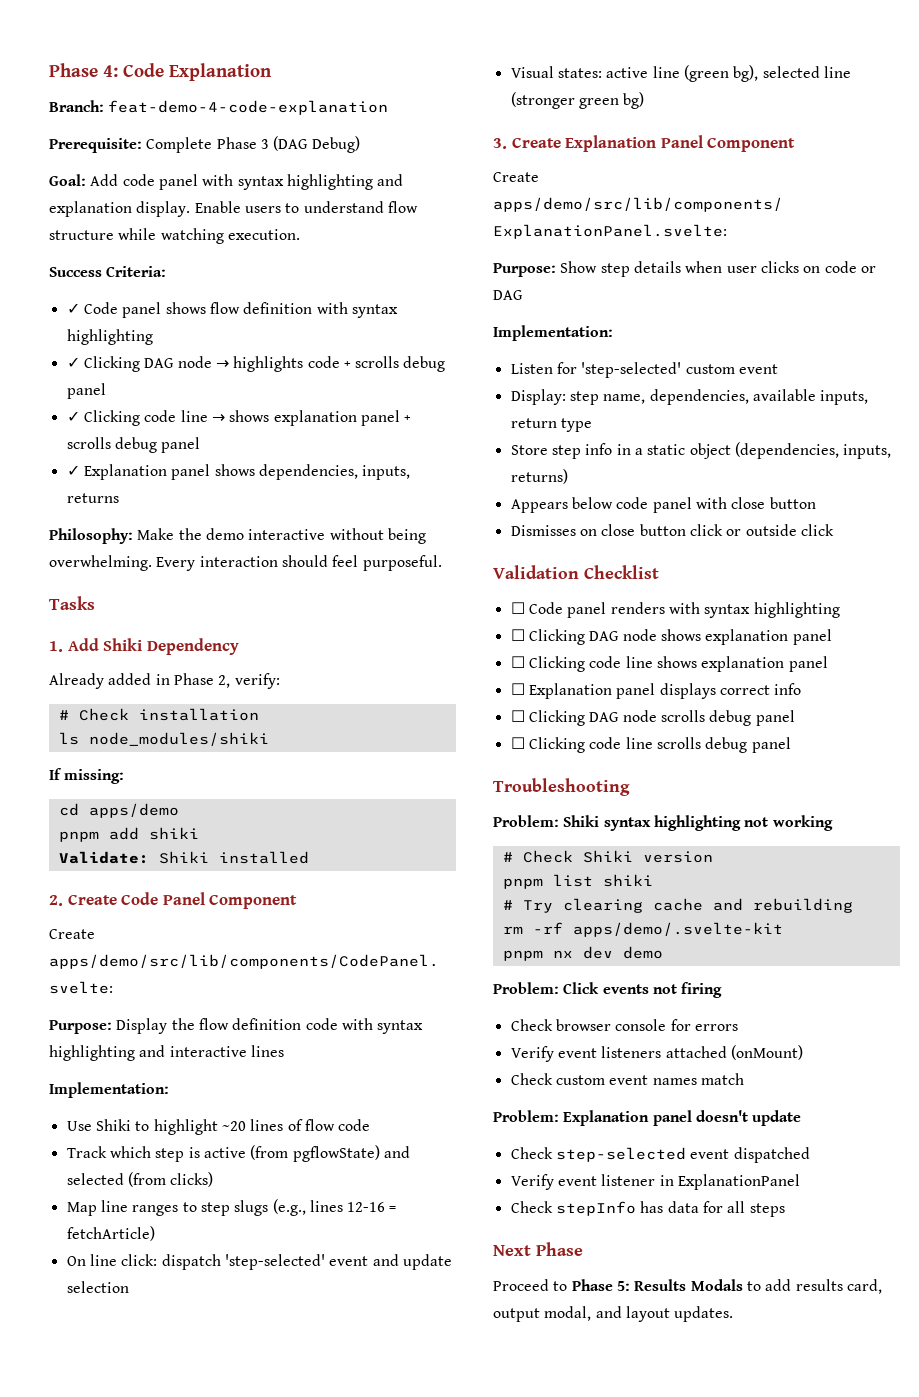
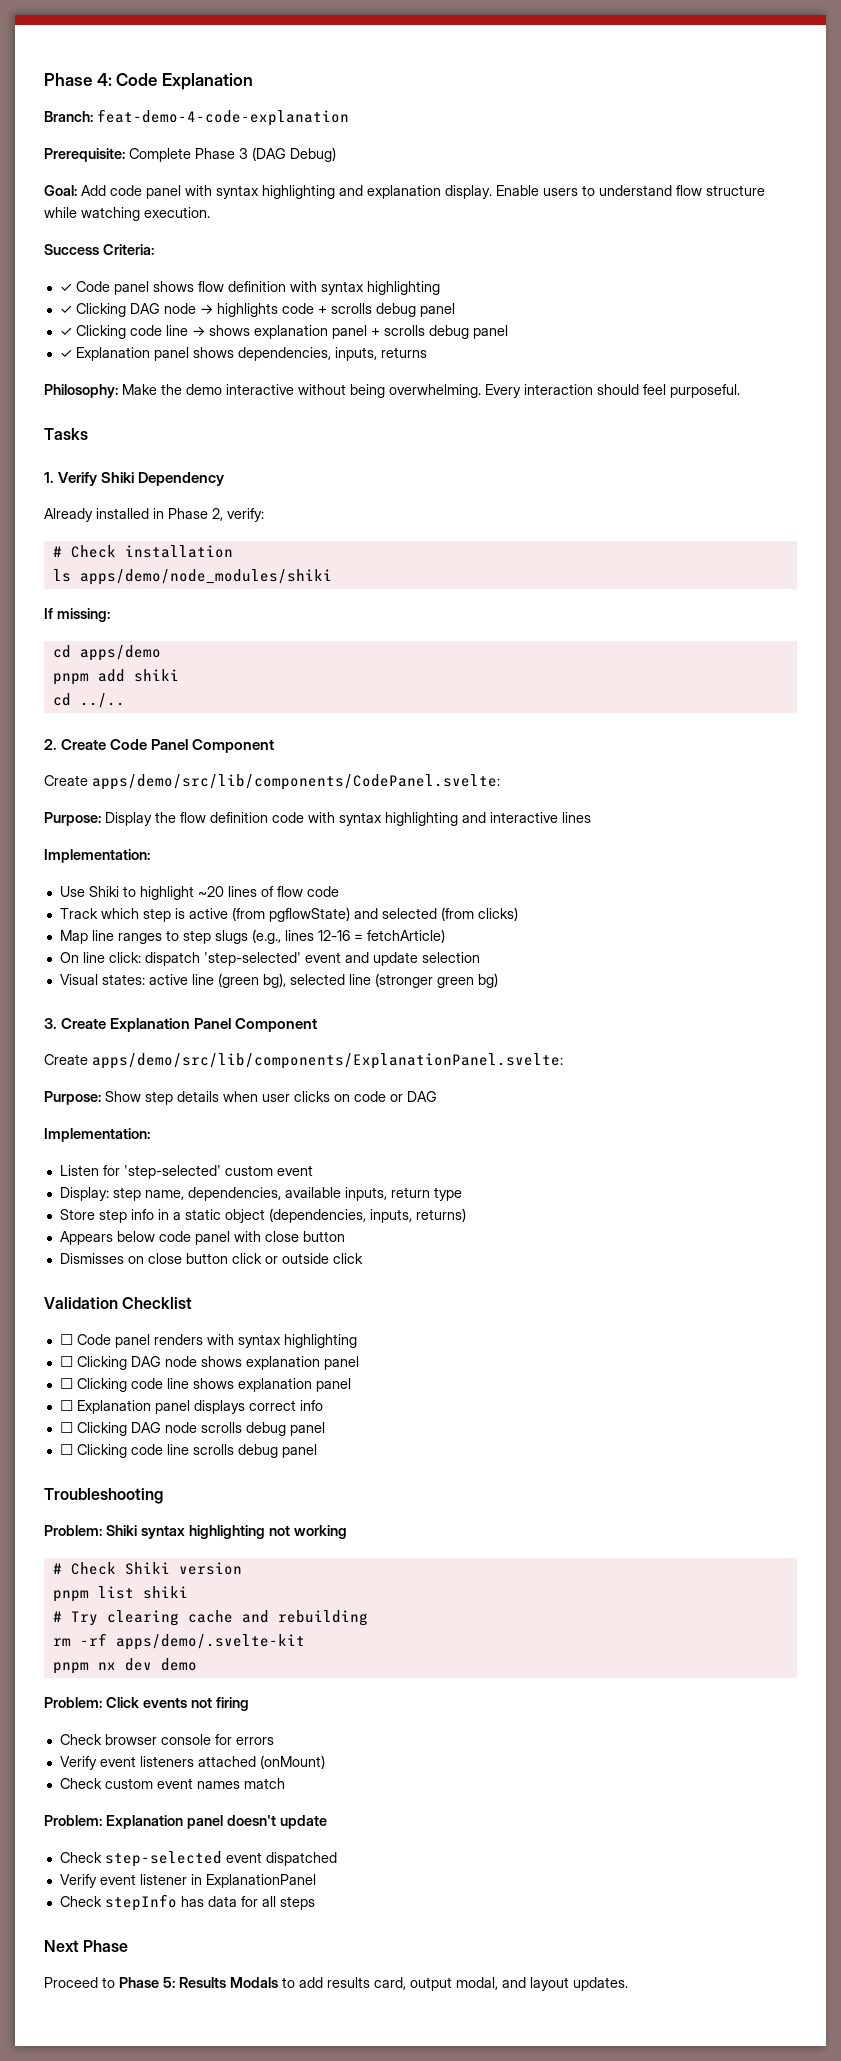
- 1. Add Shiki Dependency
+ 1. Verify Shiki Dependency
- Already added in Phase 2, verify:
+ Already installed in Phase 2, verify:
- ls node_modules/shiki
+ ls apps/demo/node_modules/shiki
- Validate: Shiki installed
+ cd ../..

